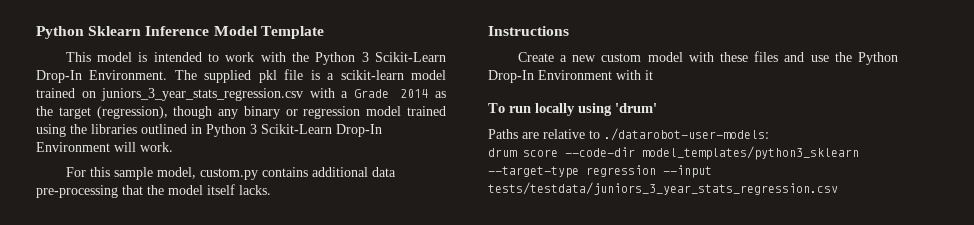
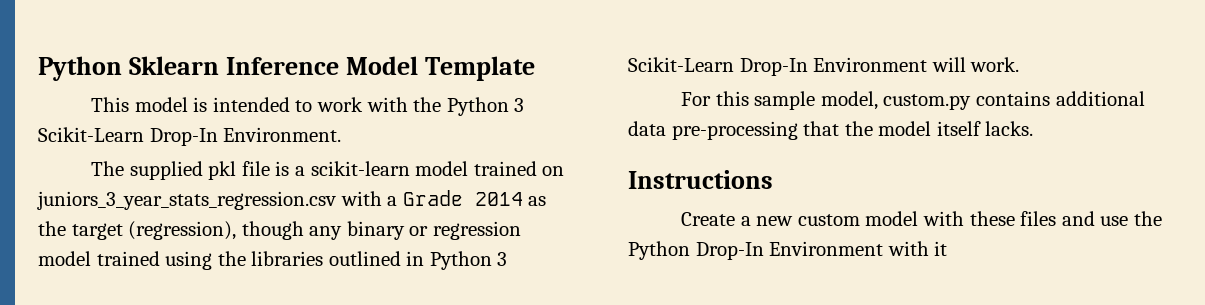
- This model is intended to work with the Python 3 Scikit-Learn Drop-In Environment. The supplied pkl file is a scikit-learn model trained on juniors_3_year_stats_regression.csv with a Grade 2014 as the target (regression), though any binary or regression model trained using the libraries outlined in Python 3 Scikit-Learn Drop-In Environment will work.
+ This model is intended to work with the Python 3 Scikit-Learn Drop-In Environment.
+ The supplied pkl file is a scikit-learn model trained on juniors_3_year_stats_regression.csv with a Grade 2014 as the target (regression), though any binary or regression model trained using the libraries outlined in Python 3 Scikit-Learn Drop-In Environment will work.
- To run locally using 'drum'
- Paths are relative to ./datarobot-user-models:
- drum score --code-dir model_templates/python3_sklearn --target-type regression --input tests/testdata/juniors_3_year_stats_regression.csv

